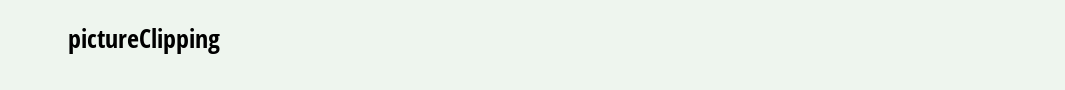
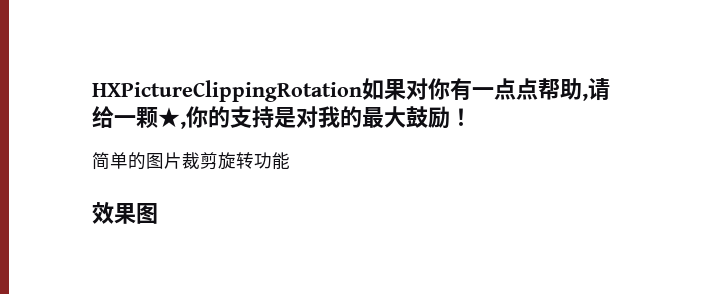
- pictureClipping
+ HXPictureClippingRotation如果对你有一点点帮助,请给一颗★,你的支持是对我的最大鼓励！
+ 简单的图片裁剪旋转功能
+ 效果图

